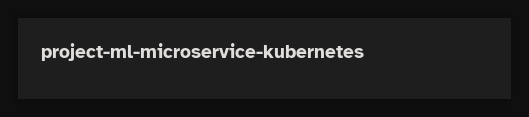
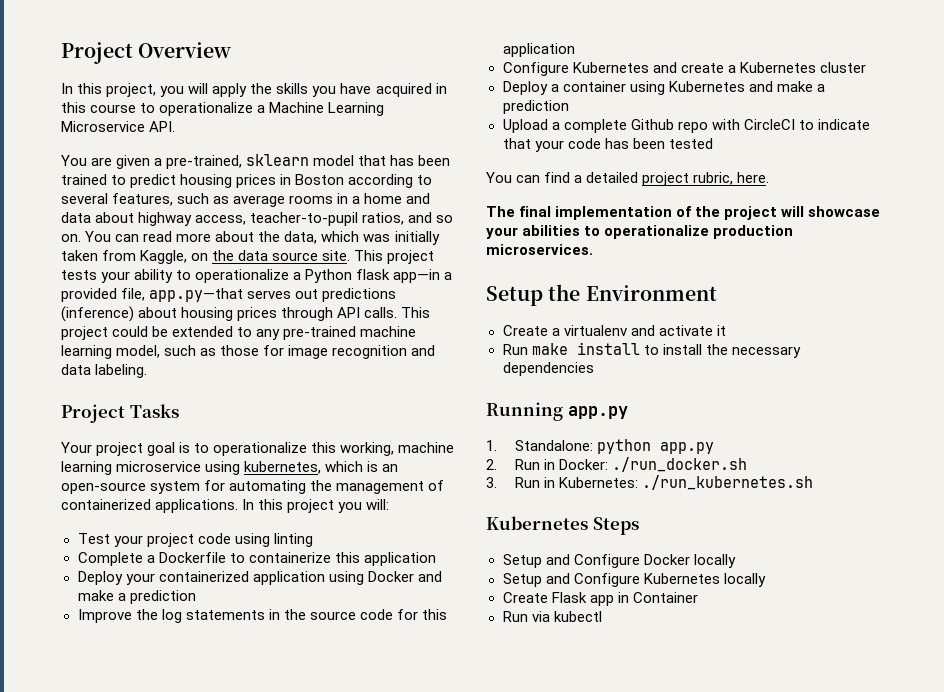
- project-ml-microservice-kubernetes
+ Project Overview
+ In this project, you will apply the skills you have acquired in this course to operationalize a Machine Learning Microservice API.
+ You are given a pre-trained, sklearn model that has been trained to predict housing prices in Boston according to several features, such as average rooms in a home and data about highway access, teacher-to-pupil ratios, and so on. You can read more about the data, which was initially taken from Kaggle, on the data source site. This project tests your ability to operationalize a Python flask app—in a provided file, app.py—that serves out predictions (inference) about housing prices through API calls. This project could be extended to any pre-trained machine learning model, such as those for image recognition and data labeling.
+ Project Tasks
+ Your project goal is to operationalize this working, machine learning microservice using kubernetes, which is an open-source system for automating the management of containerized applications. In this project you will:
+ Test your project code using linting
+ Complete a Dockerfile to containerize this application
+ Deploy your containerized application using Docker and make a prediction
+ Improve the log statements in the source code for this application
+ Configure Kubernetes and create a Kubernetes cluster
+ Deploy a container using Kubernetes and make a prediction
+ Upload a complete Github repo with CircleCI to indicate that your code has been tested
+ You can find a detailed project rubric, here.
+ The final implementation of the project will showcase your abilities to operationalize production microservices.
+ Setup the Environment
+ Create a virtualenv and activate it
+ Run make install to install the necessary dependencies
+ Running app.py
+ 1. Standalone: python app.py
+ 2. Run in Docker: ./run_docker.sh
+ 3. Run in Kubernetes: ./run_kubernetes.sh
+ Kubernetes Steps
+ Setup and Configure Docker locally
+ Setup and Configure Kubernetes locally
+ Create Flask app in Container
+ Run via kubectl

